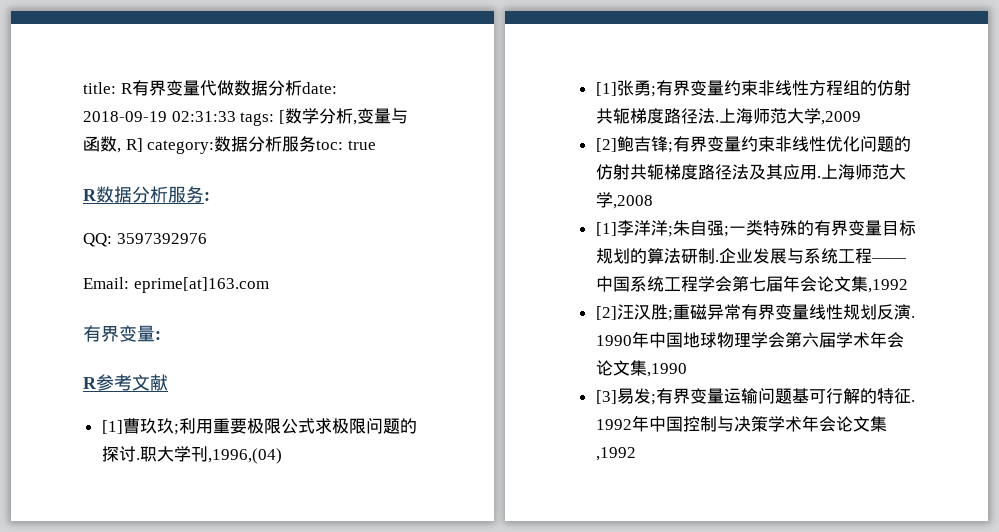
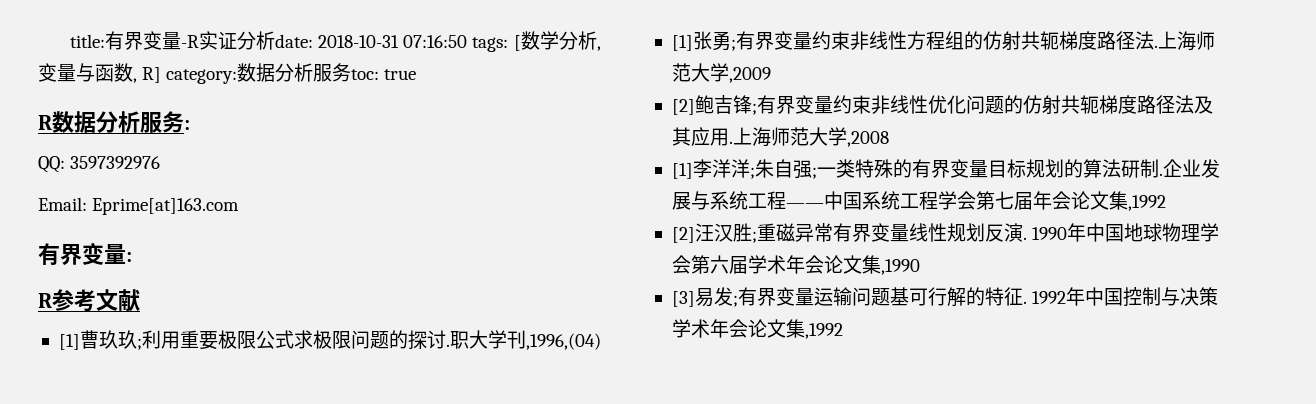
- title: R有界变量代做数据分析date: 2018-09-19 02:31:33 tags: [数学分析,变量与函数, R] category:数据分析服务toc: true
+ title:有界变量-R实证分析date: 2018-10-31 07:16:50 tags: [数学分析,变量与函数, R] category:数据分析服务toc: true
- Email: eprime[at]163.com
+ Email: Eprime[at]163.com

